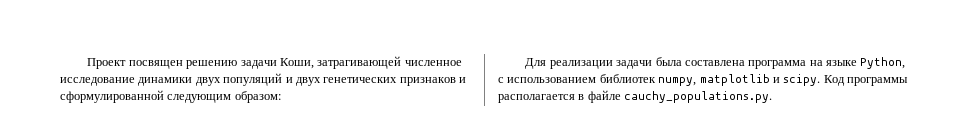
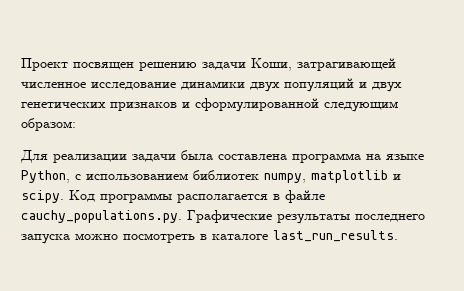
- Код программы располагается в файле cauchy_populations.py.
+ Код программы располагается в файле cauchy_populations.py. Графические результаты последнего запуска можно посмотреть в каталоге last_run_results.

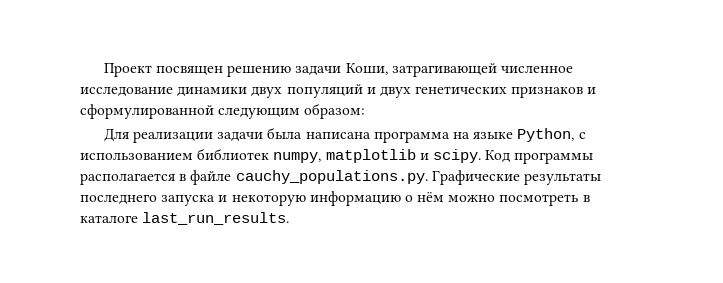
- Для реализации задачи была составлена программа на языке Python, с использованием библиотек numpy, matplotlib и scipy.
+ Для реализации задачи была написана программа на языке Python, с использованием библиотек numpy, matplotlib и scipy.
- Код программы располагается в файле cauchy_populations.py. Графические результаты последнего запуска можно посмотреть в каталоге last_run_results.
+ Код программы располагается в файле cauchy_populations.py. Графические результаты последнего запуска и некоторую информацию о нём можно посмотреть в каталоге last_run_results.

